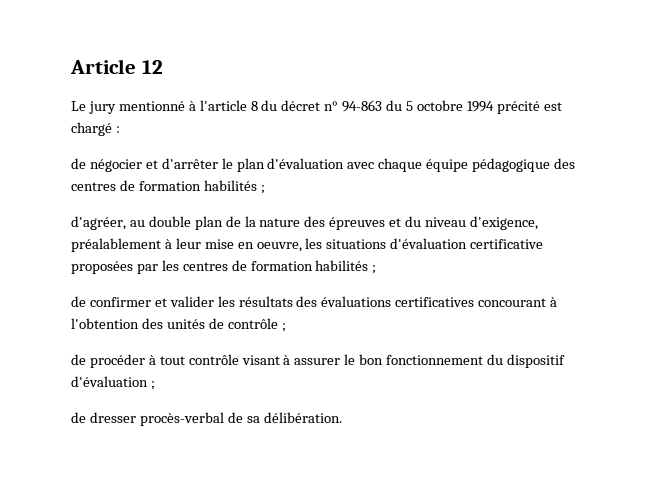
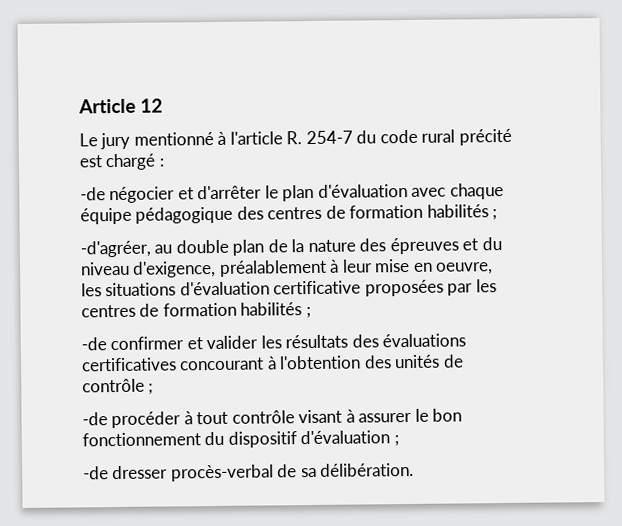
- Le jury mentionné à l'article 8 du décret n° 94-863 du 5 octobre 1994 précité est chargé :
+ Le jury mentionné à l'article R. 254-7 du code rural précité est chargé :
- de négocier et d'arrêter le plan d'évaluation avec chaque équipe pédagogique des centres de formation habilités ;
+ -de négocier et d'arrêter le plan d'évaluation avec chaque équipe pédagogique des centres de formation habilités ;
- d'agréer, au double plan de la nature des épreuves et du niveau d'exigence, préalablement à leur mise en oeuvre, les situations d'évaluation certificative proposées par les centres de formation habilités ;
+ -d'agréer, au double plan de la nature des épreuves et du niveau d'exigence, préalablement à leur mise en oeuvre, les situations d'évaluation certificative proposées par les centres de formation habilités ;
- de confirmer et valider les résultats des évaluations certificatives concourant à l'obtention des unités de contrôle ;
+ -de confirmer et valider les résultats des évaluations certificatives concourant à l'obtention des unités de contrôle ;
- de procéder à tout contrôle visant à assurer le bon fonctionnement du dispositif d'évaluation ;
+ -de procéder à tout contrôle visant à assurer le bon fonctionnement du dispositif d'évaluation ;
- de dresser procès-verbal de sa délibération.
+ -de dresser procès-verbal de sa délibération.

